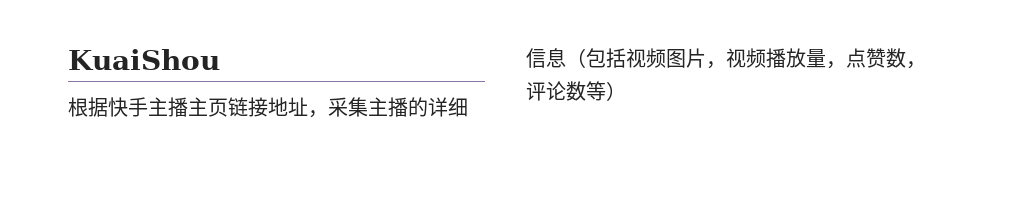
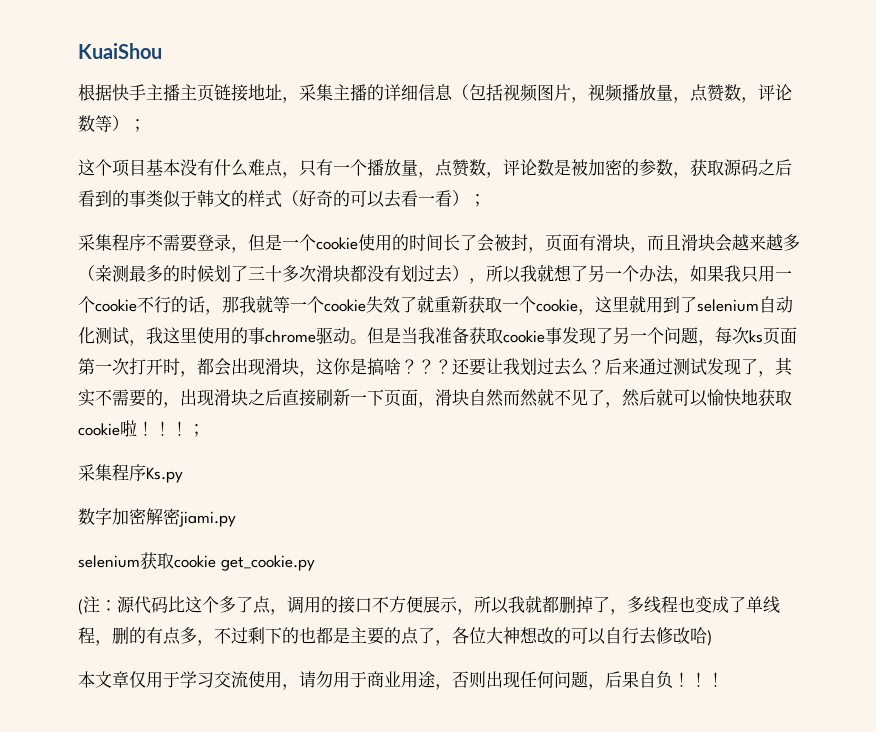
- 根据快手主播主页链接地址，采集主播的详细信息（包括视频图片，视频播放量，点赞数，评论数等）
+ 根据快手主播主页链接地址，采集主播的详细信息（包括视频图片，视频播放量，点赞数，评论数等）；
+ 这个项目基本没有什么难点，只有一个播放量，点赞数，评论数是被加密的参数，获取源码之后看到的事类似于韩文的样式（好奇的可以去看一看）；
+ 采集程序不需要登录，但是一个cookie使用的时间长了会被封，页面有滑块，而且滑块会越来越多（亲测最多的时候划了三十多次滑块都没有划过去），所以我就想了另一个办法，如果我只用一个cookie不行的话，那我就等一个cookie失效了就重新获取一个cookie，这里就用到了selenium自动化测试，我这里使用的事chrome驱动。但是当我准备获取cookie事发现了另一个问题，每次ks页面第一次打开时，都会出现滑块，这你是搞啥？？？还要让我划过去么？后来通过测试发现了，其实不需要的，出现滑块之后直接刷新一下页面，滑块自然而然就不见了，然后就可以愉快地获取cookie啦！！！；
+ 采集程序Ks.py
+ 数字加密解密jiami.py
+ selenium获取cookie get_cookie.py
+ (注：源代码比这个多了点，调用的接口不方便展示，所以我就都删掉了，多线程也变成了单线程，删的有点多，不过剩下的也都是主要的点了，各位大神想改的可以自行去修改哈)
+ 本文章仅用于学习交流使用，请勿用于商业用途，否则出现任何问题，后果自负！！！

